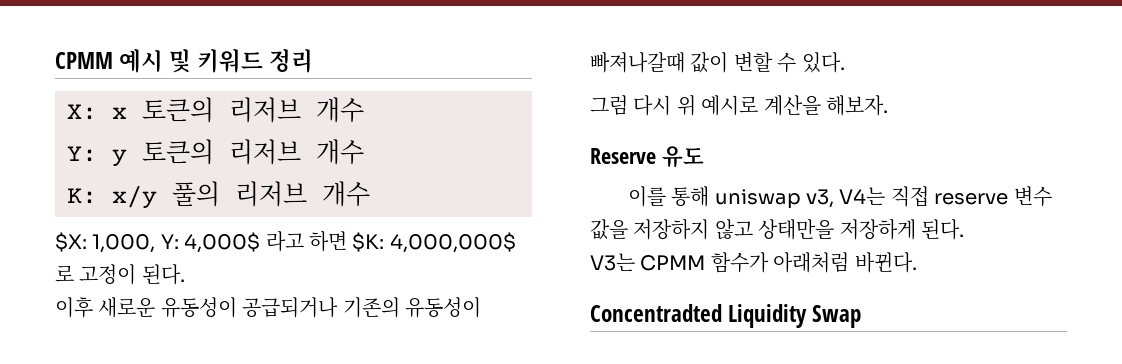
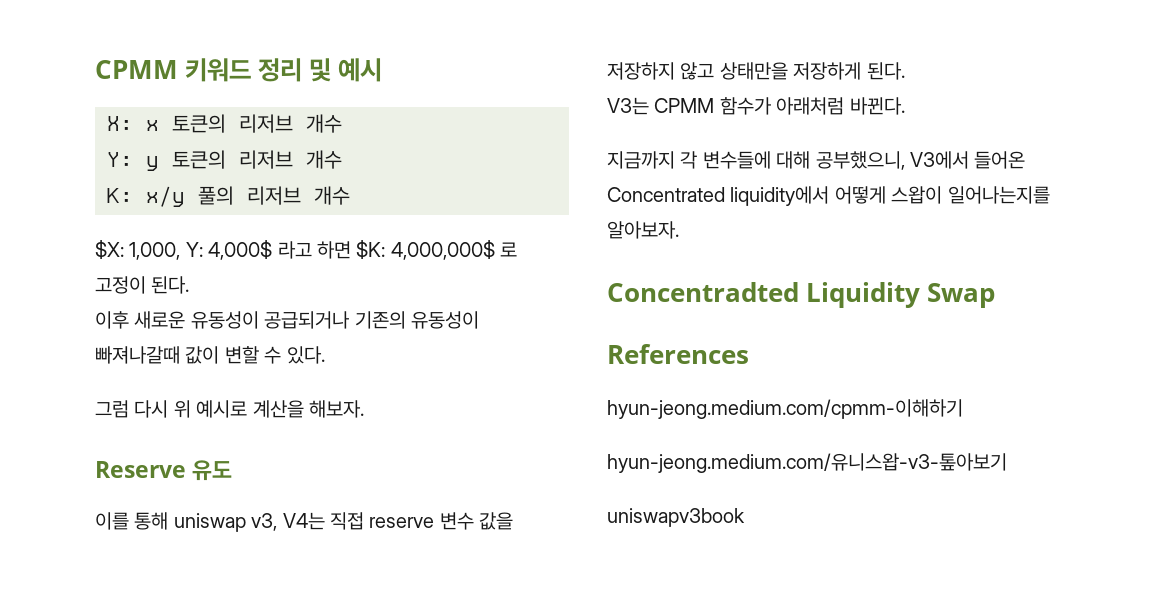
- CPMM 예시 및 키워드 정리
+ CPMM 키워드 정리 및 예시
+ 지금까지 각 변수들에 대해 공부했으니, V3에서 들어온 Concentrated liquidity에서 어떻게 스왑이 일어나는지를 알아보자.
+ References
+ hyun-jeong.medium.com/cpmm-이해하기
+ hyun-jeong.medium.com/유니스왑-v3-톺아보기
+ uniswapv3book

